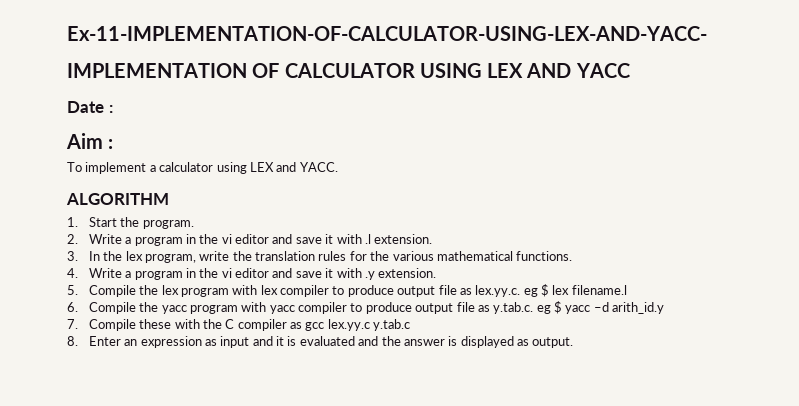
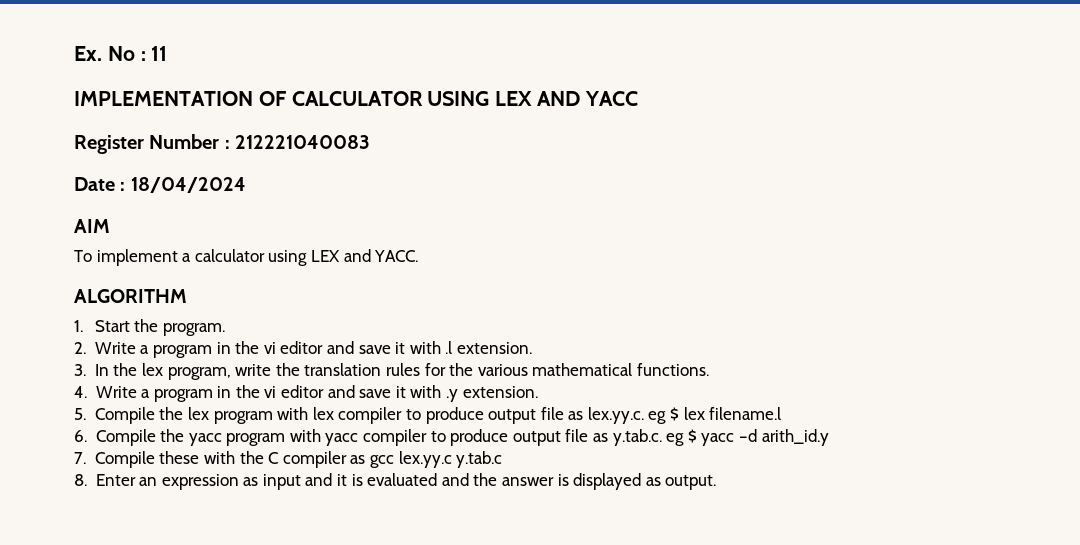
- Ex-11-IMPLEMENTATION-OF-CALCULATOR-USING-LEX-AND-YACC-
+ Ex. No : 11
+ Register Number : 212221040083
- Date :
- Aim :
+ Date : 18/04/2024
+ AIM

